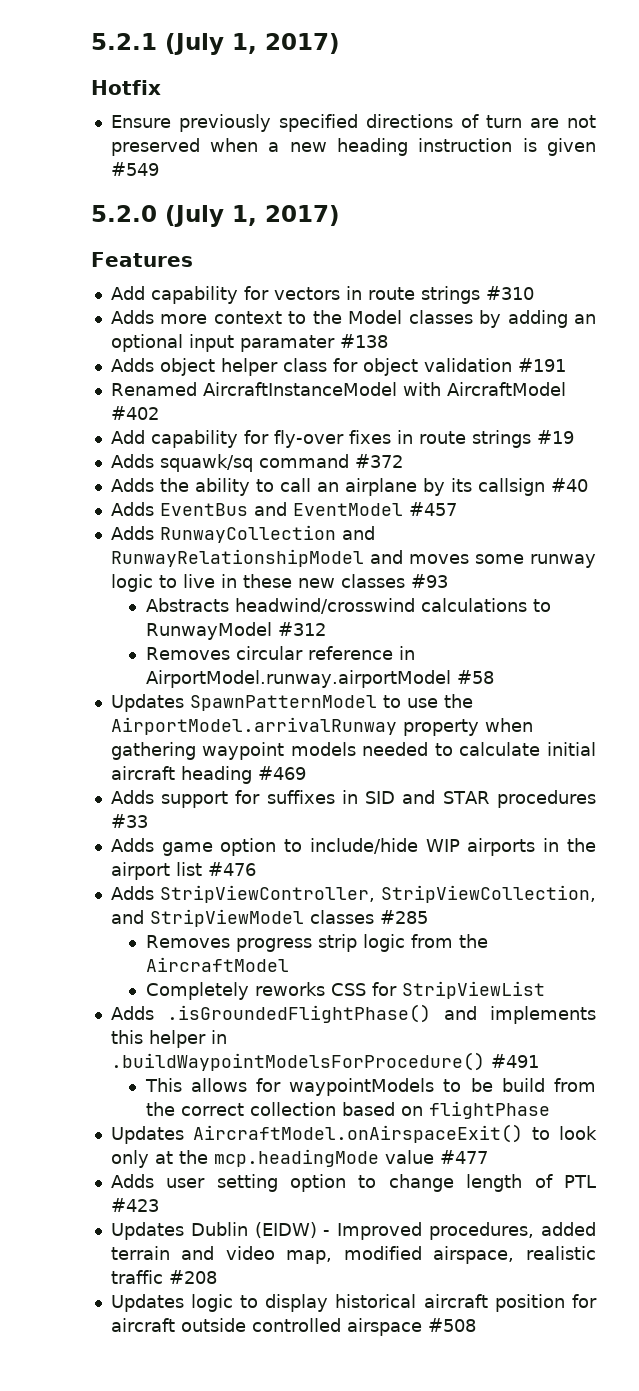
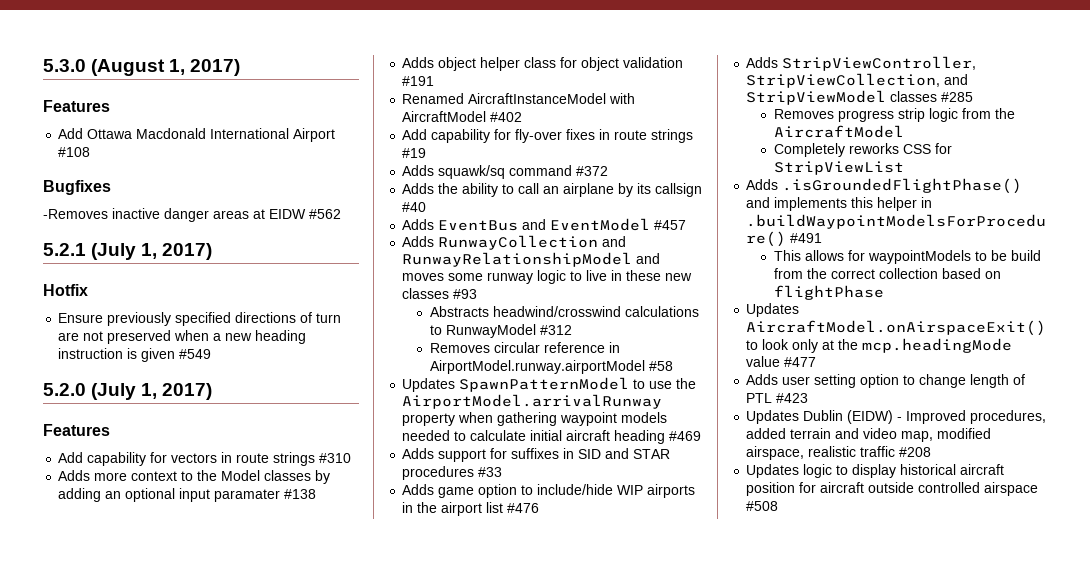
+ 5.3.0 (August 1, 2017)
+ Features
+ Add Ottawa Macdonald International Airport #108
+ Bugfixes
+ -Removes inactive danger areas at EIDW #562

